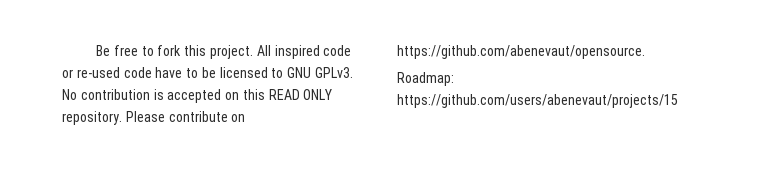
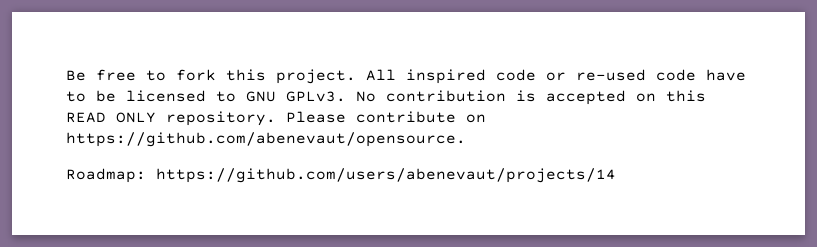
- Roadmap: https://github.com/users/abenevaut/projects/15
+ Roadmap: https://github.com/users/abenevaut/projects/14

